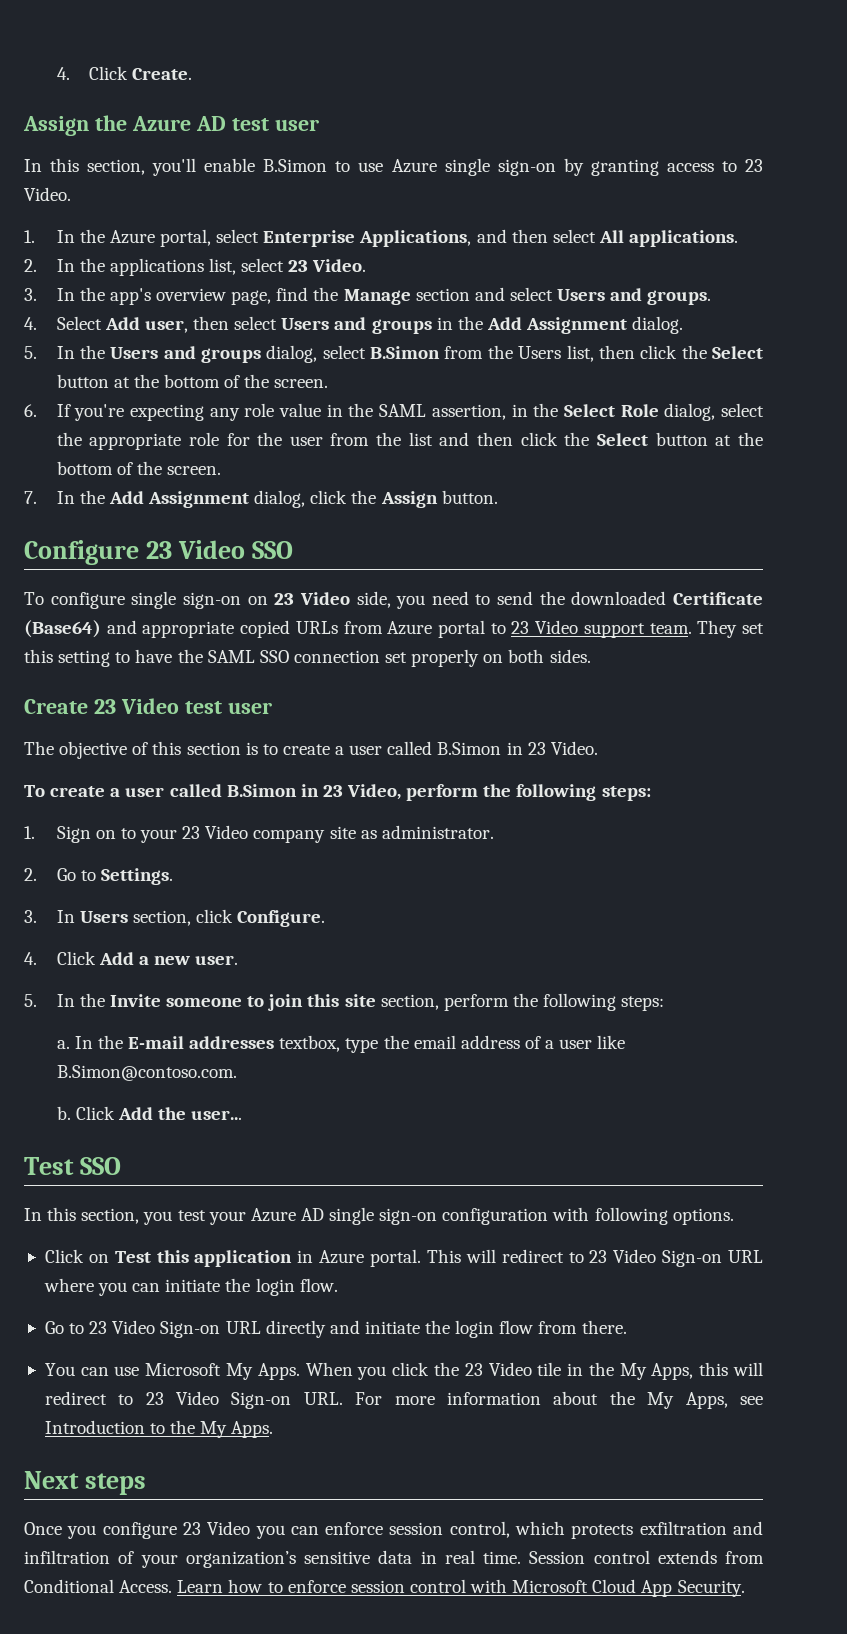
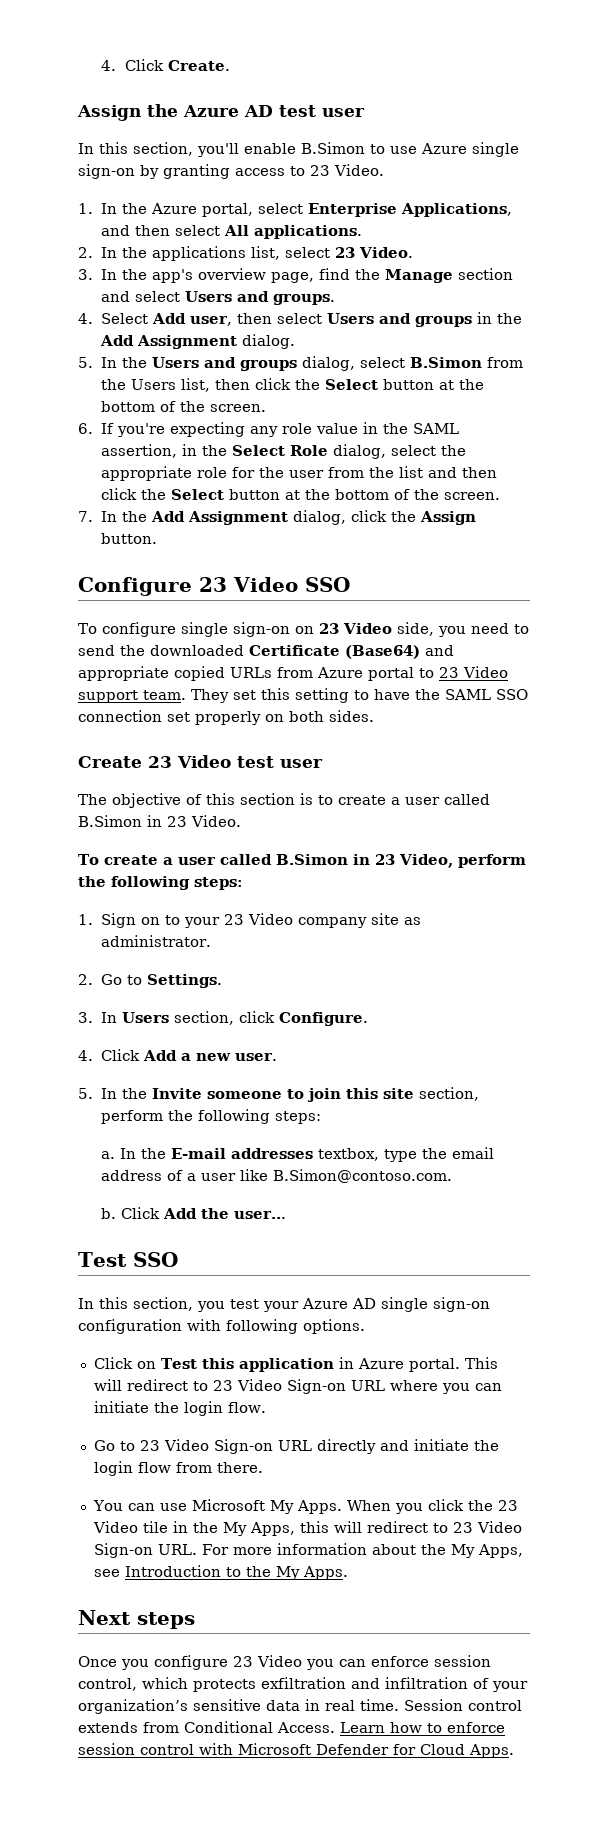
- Learn how to enforce session control with Microsoft Cloud App Security.
+ Learn how to enforce session control with Microsoft Defender for Cloud Apps.

